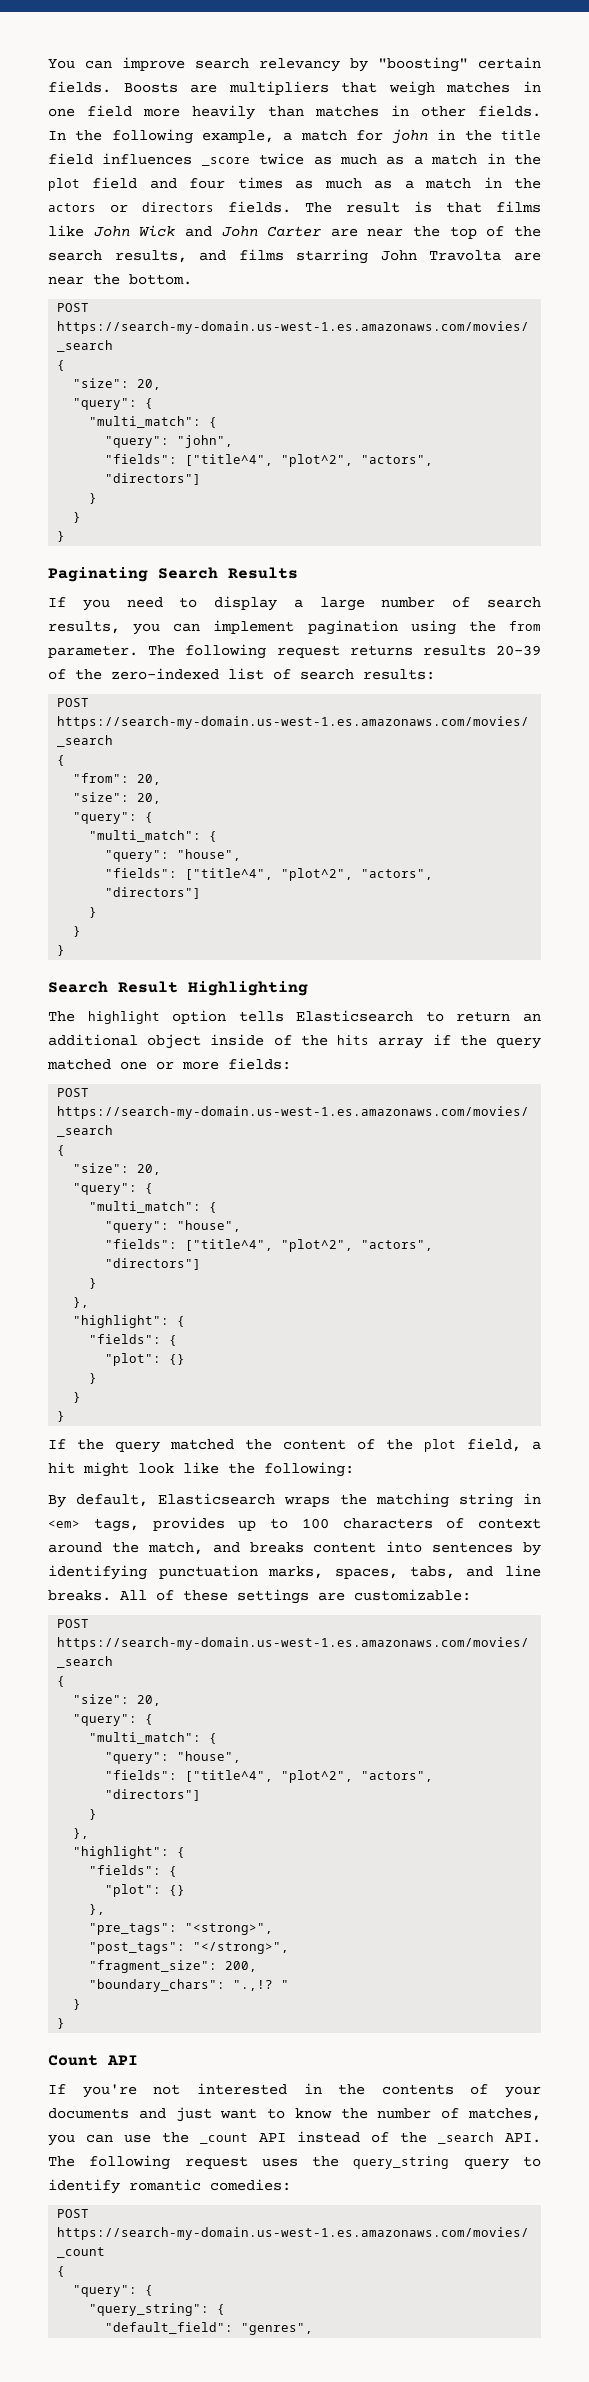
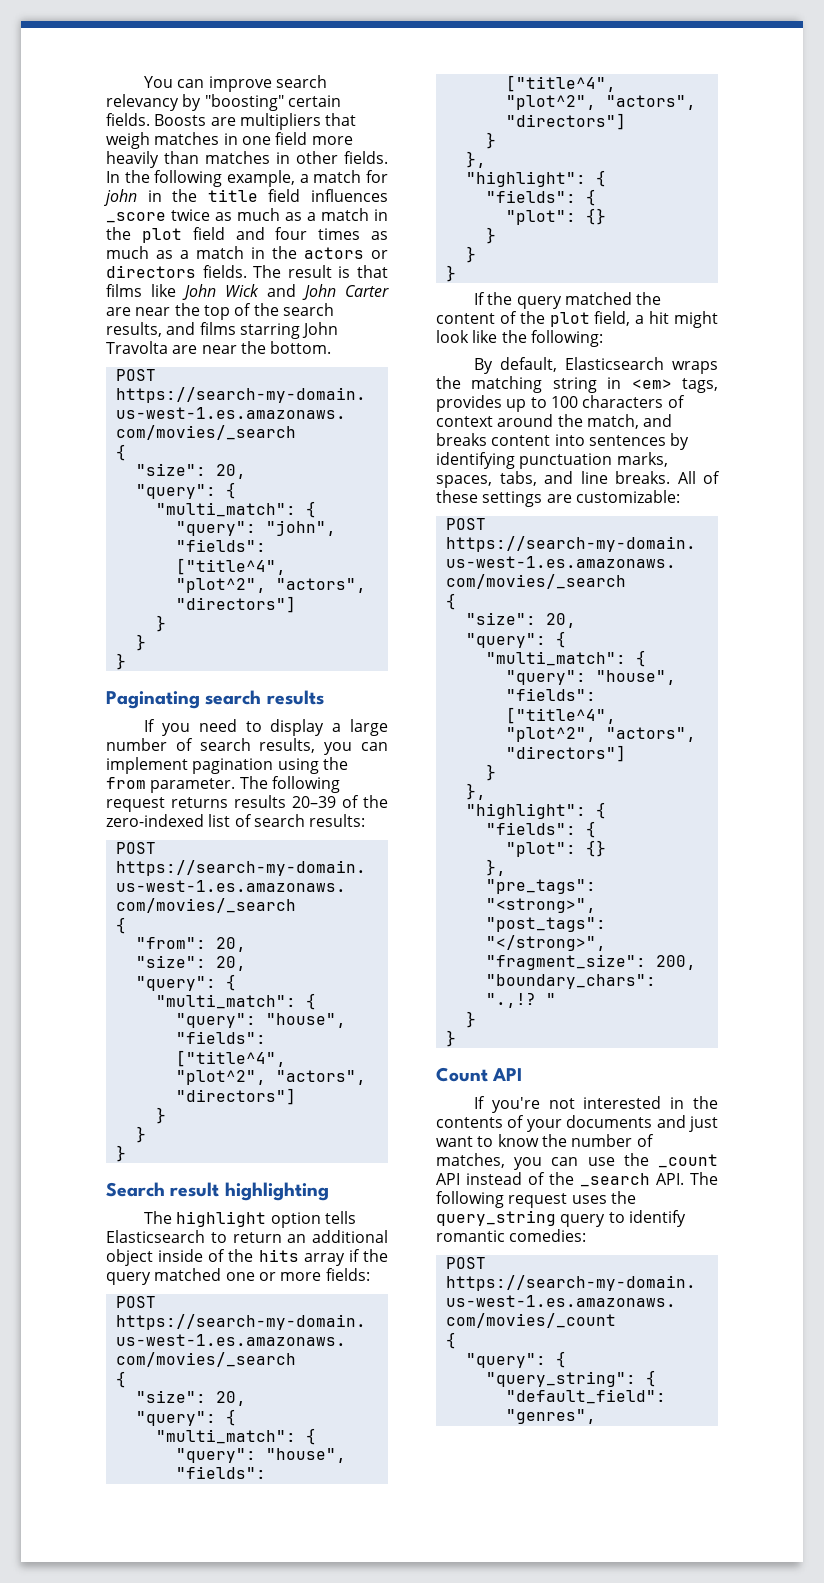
- Paginating Search Results
+ Paginating search results
- Search Result Highlighting
+ Search result highlighting

